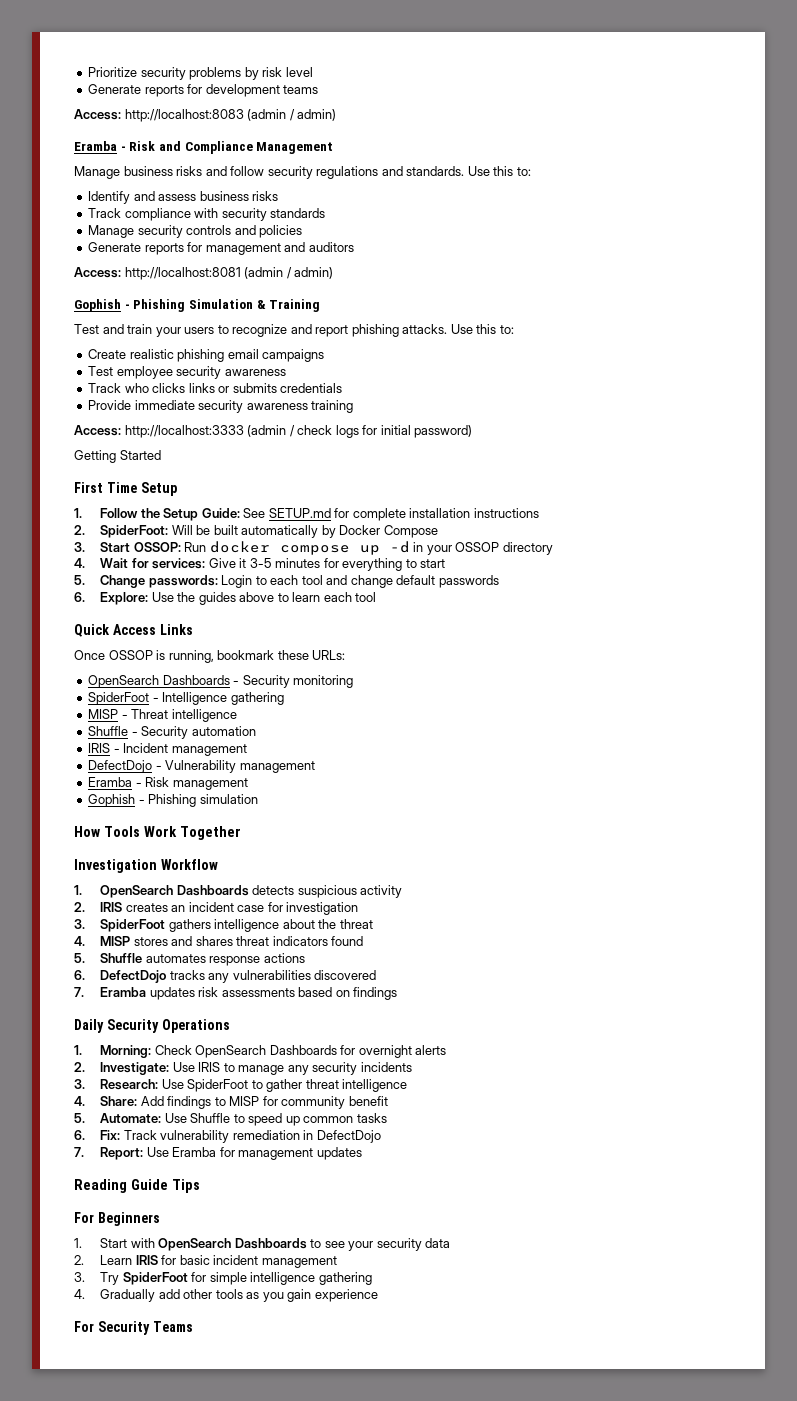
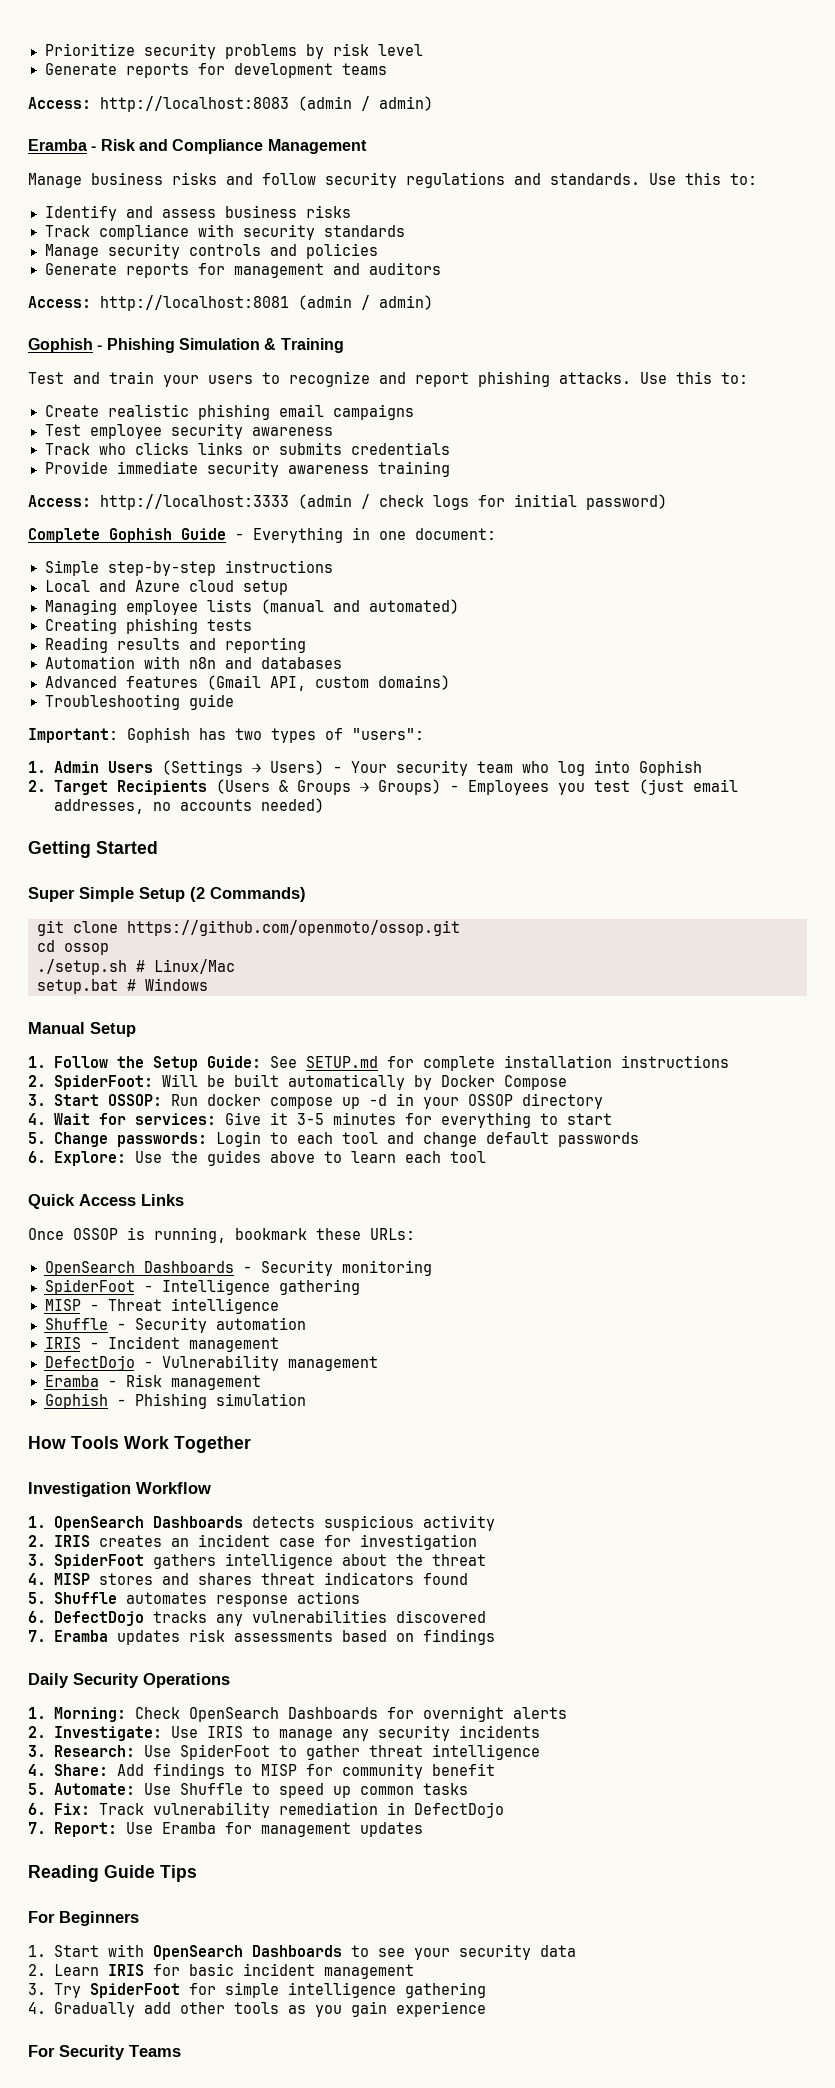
+ Complete Gophish Guide - Everything in one document:
+ Simple step-by-step instructions
+ Local and Azure cloud setup
+ Managing employee lists (manual and automated)
+ Creating phishing tests
+ Reading results and reporting
+ Automation with n8n and databases
+ Advanced features (Gmail API, custom domains)
+ Troubleshooting guide
+ Important: Gophish has two types of "users":
+ 1. Admin Users (Settings → Users) - Your security team who log into Gophish
+ 2. Target Recipients (Users & Groups → Groups) - Employees you test (just email addresses, no accounts needed)
  Getting Started
- First Time Setup
+ Super Simple Setup (2 Commands)
+ git clone https://github.com/openmoto/ossop.git
+ cd ossop
+ ./setup.sh # Linux/Mac
+ setup.bat # Windows
+ Manual Setup

